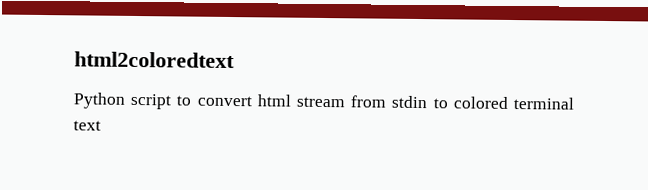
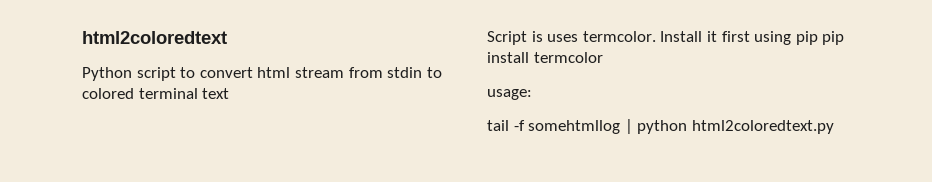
+ Script is uses termcolor. Install it first using pip pip install termcolor
+ usage:
+ tail -f somehtmllog | python html2coloredtext.py

